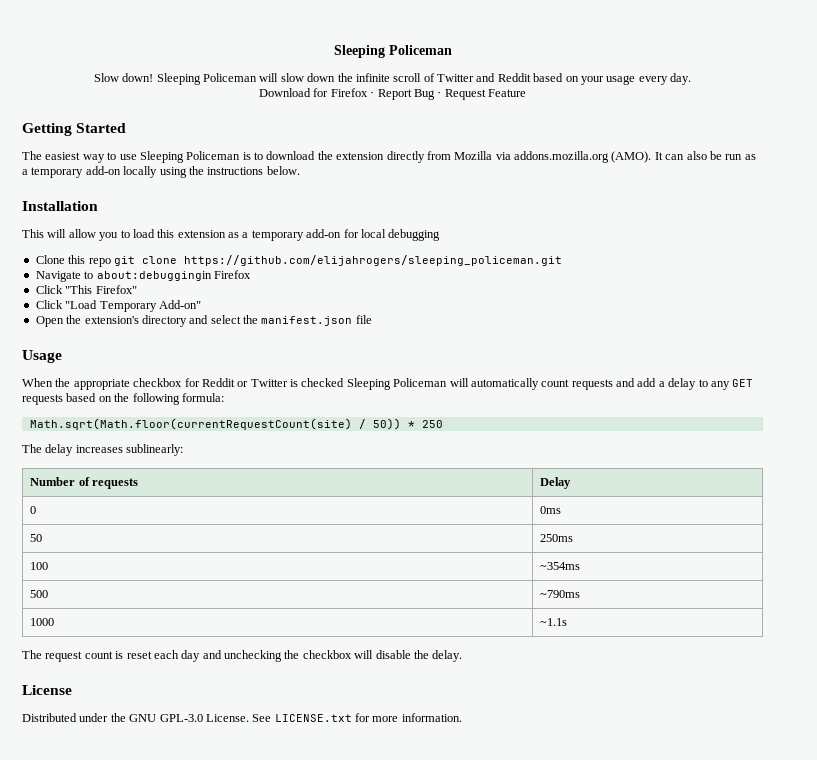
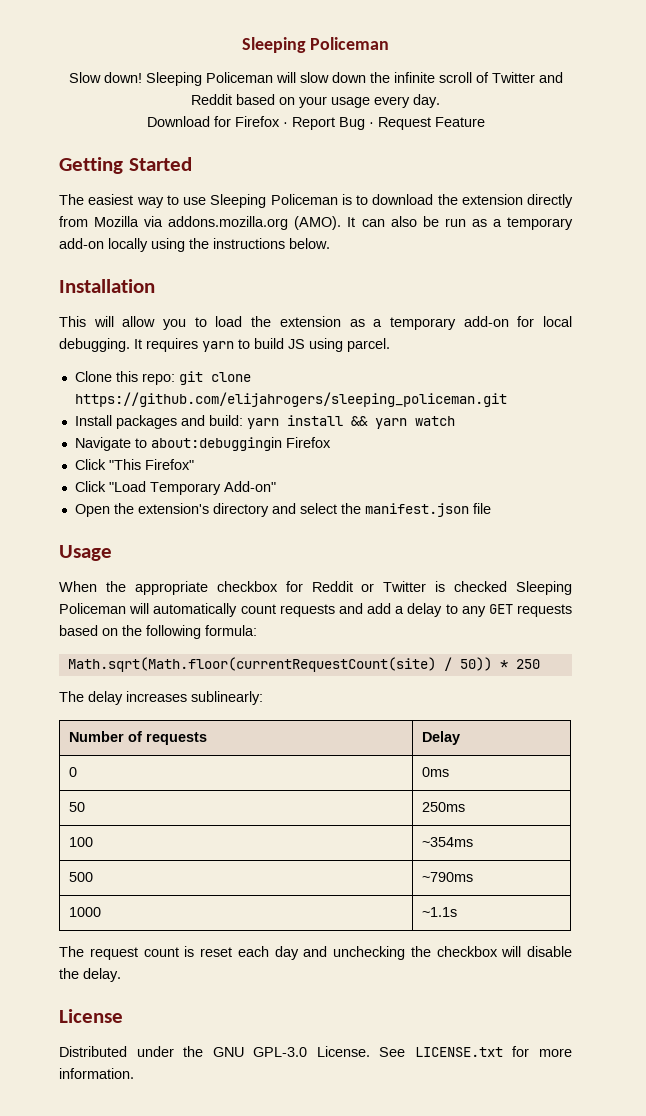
- This will allow you to load this extension as a temporary add-on for local debugging
+ This will allow you to load the extension as a temporary add-on for local debugging. It requires yarn to build JS using parcel.
- Clone this repo git clone https://github.com/elijahrogers/sleeping_policeman.git
+ Clone this repo: git clone https://github.com/elijahrogers/sleeping_policeman.git
+ Install packages and build: yarn install && yarn watch

